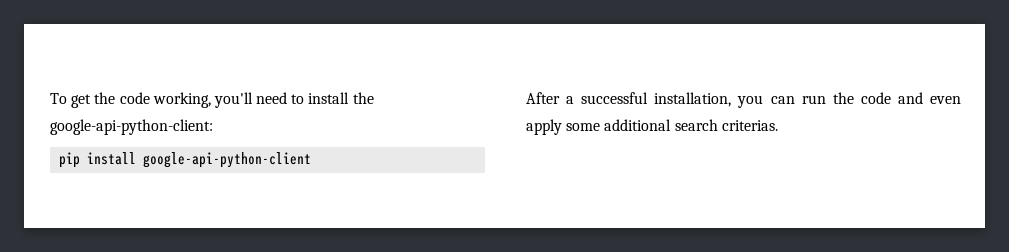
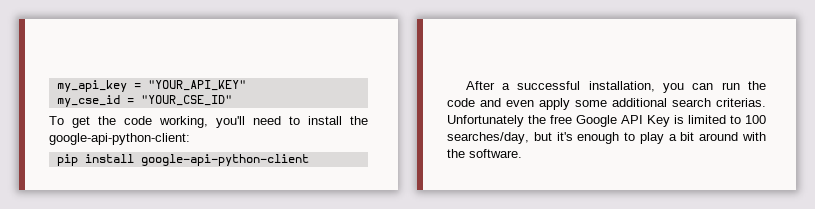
+ my_api_key = "YOUR_API_KEY"
+ my_cse_id = "YOUR_CSE_ID"
+ Unfortunately the free Google API Key is limited to 100 searches/day, but it's enough to play a bit around with the software.

